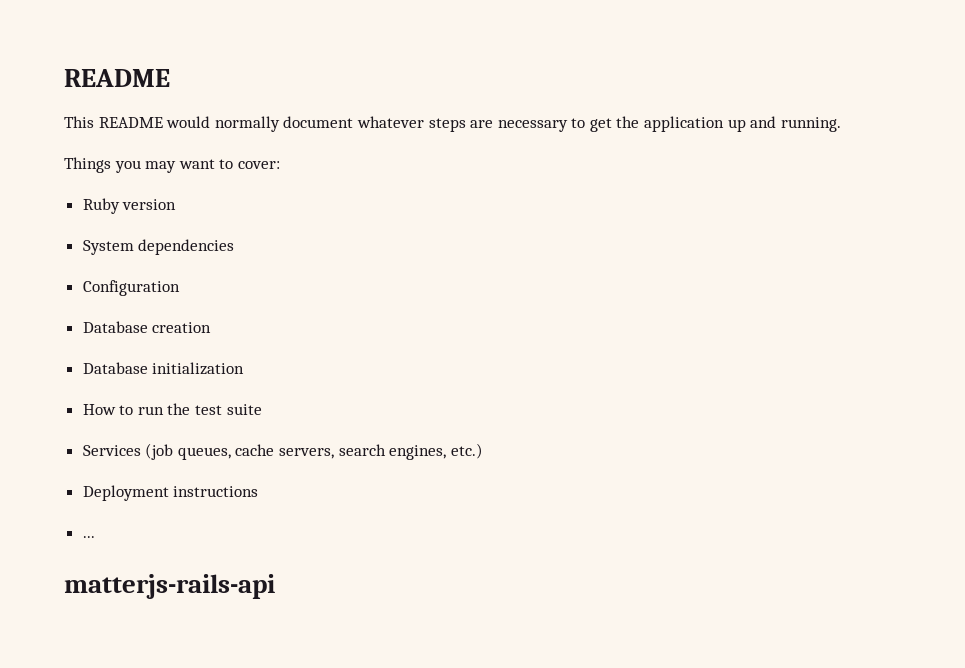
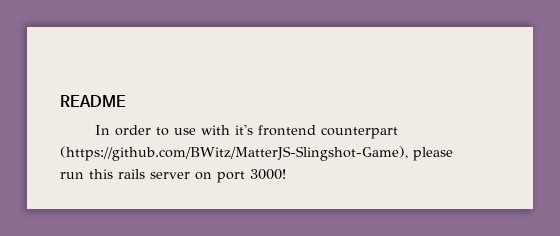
- This README would normally document whatever steps are necessary to get the application up and running.
- Things you may want to cover:
- Ruby version
- System dependencies
- Configuration
- Database creation
- Database initialization
- How to run the test suite
- Services (job queues, cache servers, search engines, etc.)
- Deployment instructions
- ...
- matterjs-rails-api
+ In order to use with it's frontend counterpart (https://github.com/BWitz/MatterJS-Slingshot-Game), please run this rails server on port 3000!

